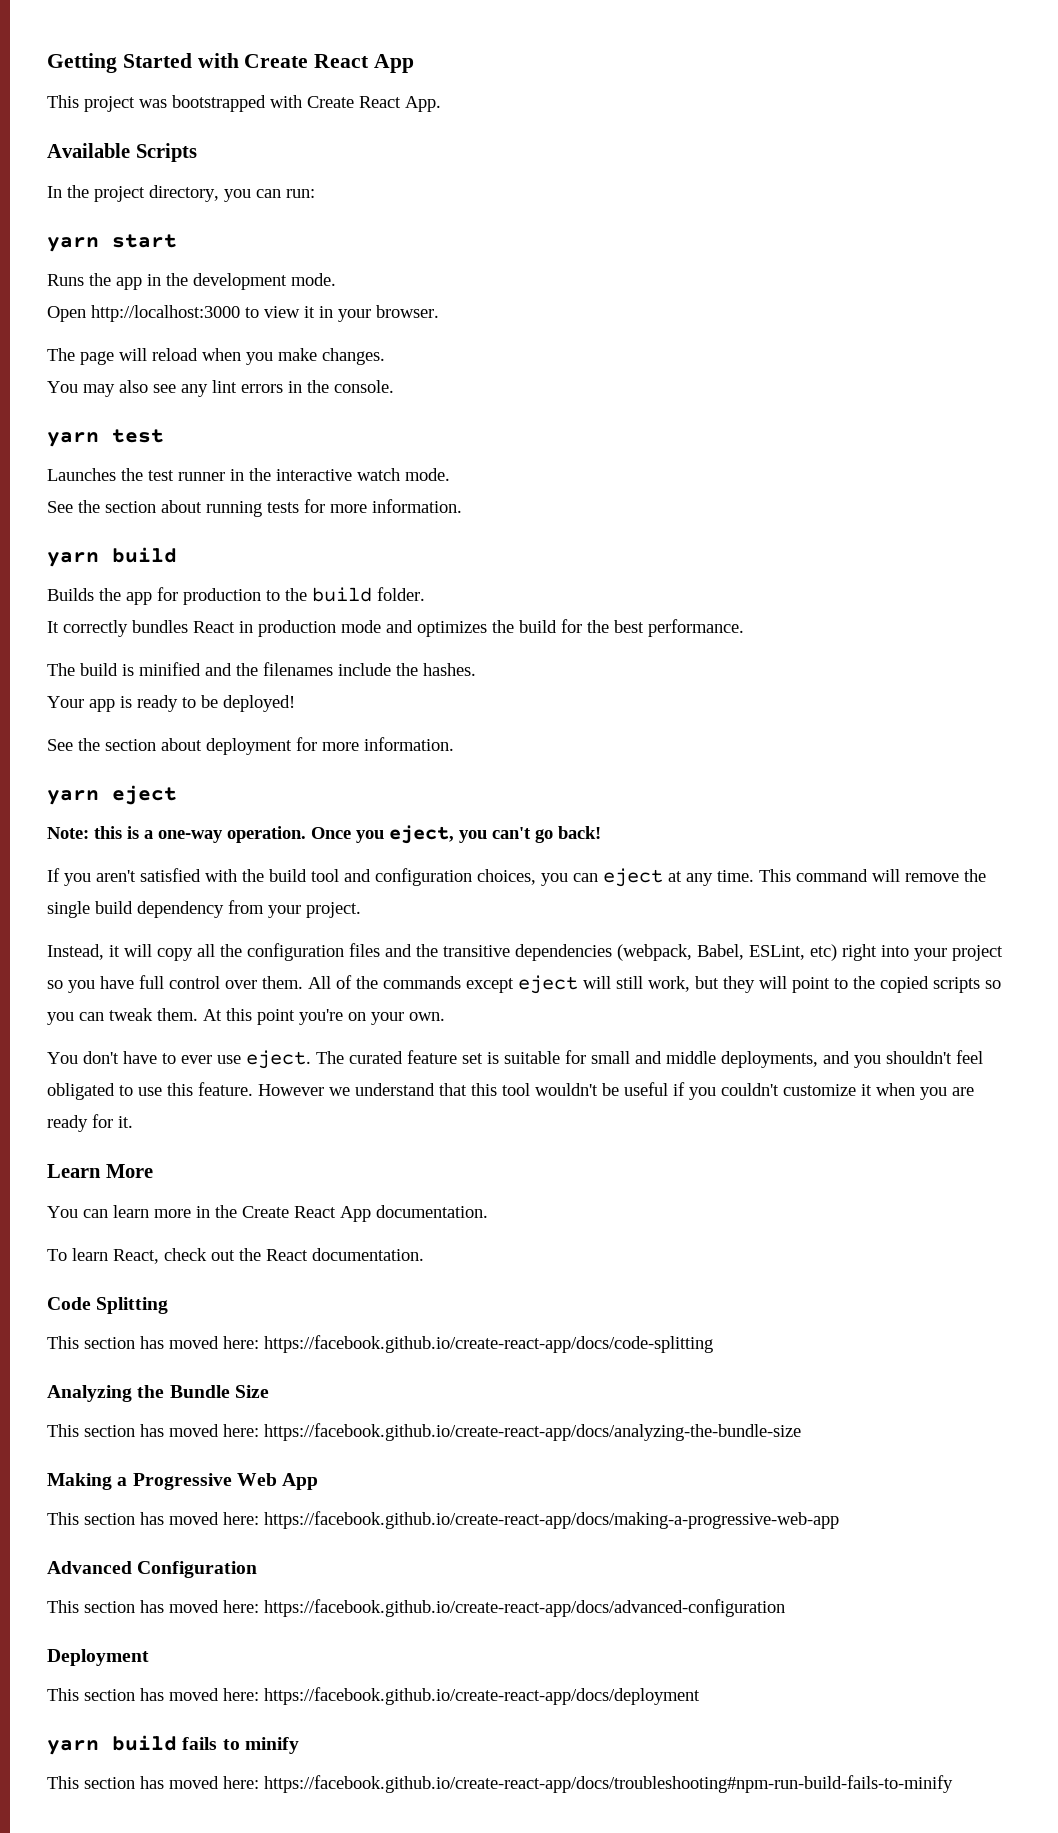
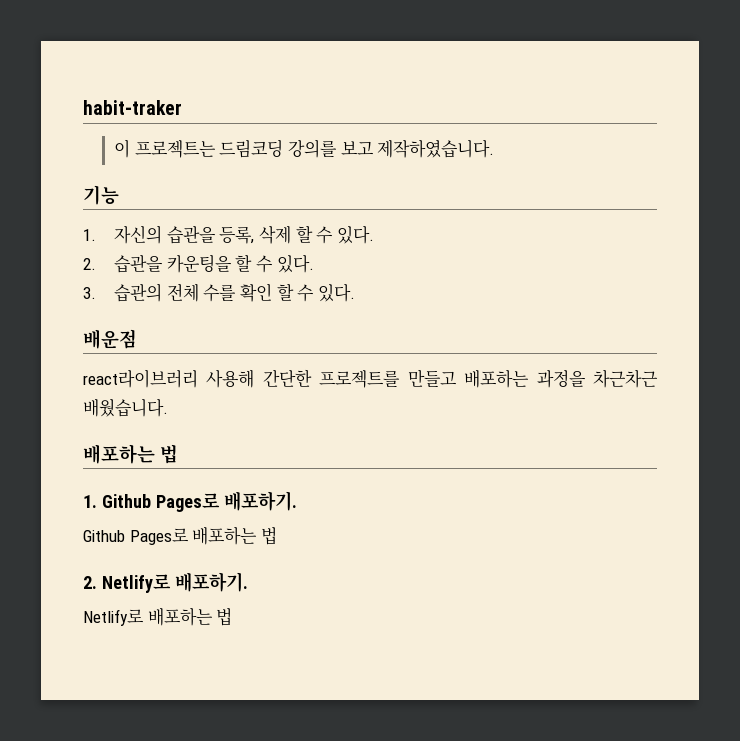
- Getting Started with Create React App
- This project was bootstrapped with Create React App.
- Available Scripts
- In the project directory, you can run:
- yarn start
- Runs the app in the development mode.
- Open http://localhost:3000 to view it in your browser.
- The page will reload when you make changes.
- You may also see any lint errors in the console.
- yarn test
- Launches the test runner in the interactive watch mode.
- See the section about running tests for more information.
- yarn build
- Builds the app for production to the build folder.
- It correctly bundles React in production mode and optimizes the build for the best performance.
- The build is minified and the filenames include the hashes.
- Your app is ready to be deployed!
- See the section about deployment for more information.
- yarn eject
- Note: this is a one-way operation. Once you eject, you can't go back!
- If you aren't satisfied with the build tool and configuration choices, you can eject at any time. This command will remove the single build dependency from your project.
- Instead, it will copy all the configuration files and the transitive dependencies (webpack, Babel, ESLint, etc) right into your project so you have full control over them. All of the commands except eject will still work, but they will point to the copied scripts so you can tweak them. At this point you're on your own.
- You don't have to ever use eject. The curated feature set is suitable for small and middle deployments, and you shouldn't feel obligated to use this feature. However we understand that this tool wouldn't be useful if you couldn't customize it when you are ready for it.
- Learn More
- You can learn more in the Create React App documentation.
- To learn React, check out the React documentation.
- Code Splitting
- This section has moved here: https://facebook.github.io/create-react-app/docs/code-splitting
- Analyzing the Bundle Size
- This section has moved here: https://facebook.github.io/create-react-app/docs/analyzing-the-bundle-size
- Making a Progressive Web App
- This section has moved here: https://facebook.github.io/create-react-app/docs/making-a-progressive-web-app
- Advanced Configuration
- This section has moved here: https://facebook.github.io/create-react-app/docs/advanced-configuration
- Deployment
- This section has moved here: https://facebook.github.io/create-react-app/docs/deployment
- yarn build fails to minify
- This section has moved here: https://facebook.github.io/create-react-app/docs/troubleshooting#npm-run-build-fails-to-minify
+ habit-traker
+ 이 프로젝트는 드림코딩 강의를 보고 제작하였습니다.
+ 기능
+ 1. 자신의 습관을 등록, 삭제 할 수 있다.
+ 2. 습관을 카운팅을 할 수 있다.
+ 3. 습관의 전체 수를 확인 할 수 있다.
+ 배운점
+ react라이브러리 사용해 간단한 프로젝트를 만들고 배포하는 과정을 차근차근 배웠습니다.
+ 배포하는 법
+ 1. Github Pages로 배포하기.
+ Github Pages로 배포하는 법
+ 2. Netlify로 배포하기.
+ Netlify로 배포하는 법

